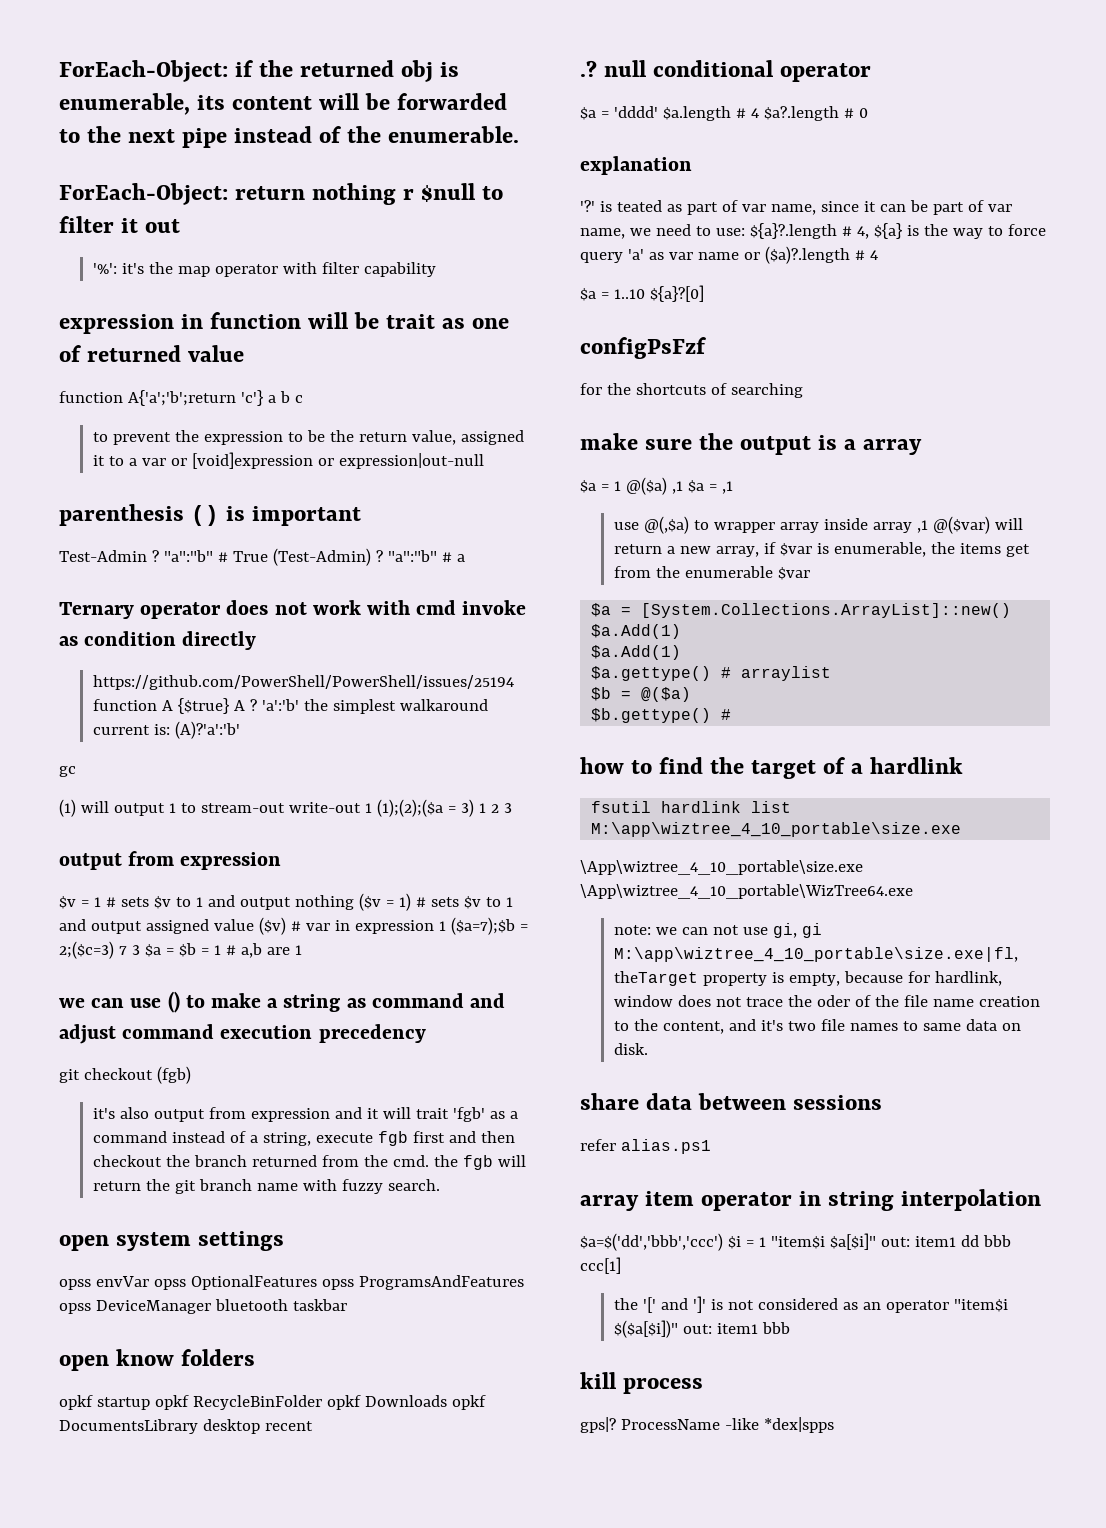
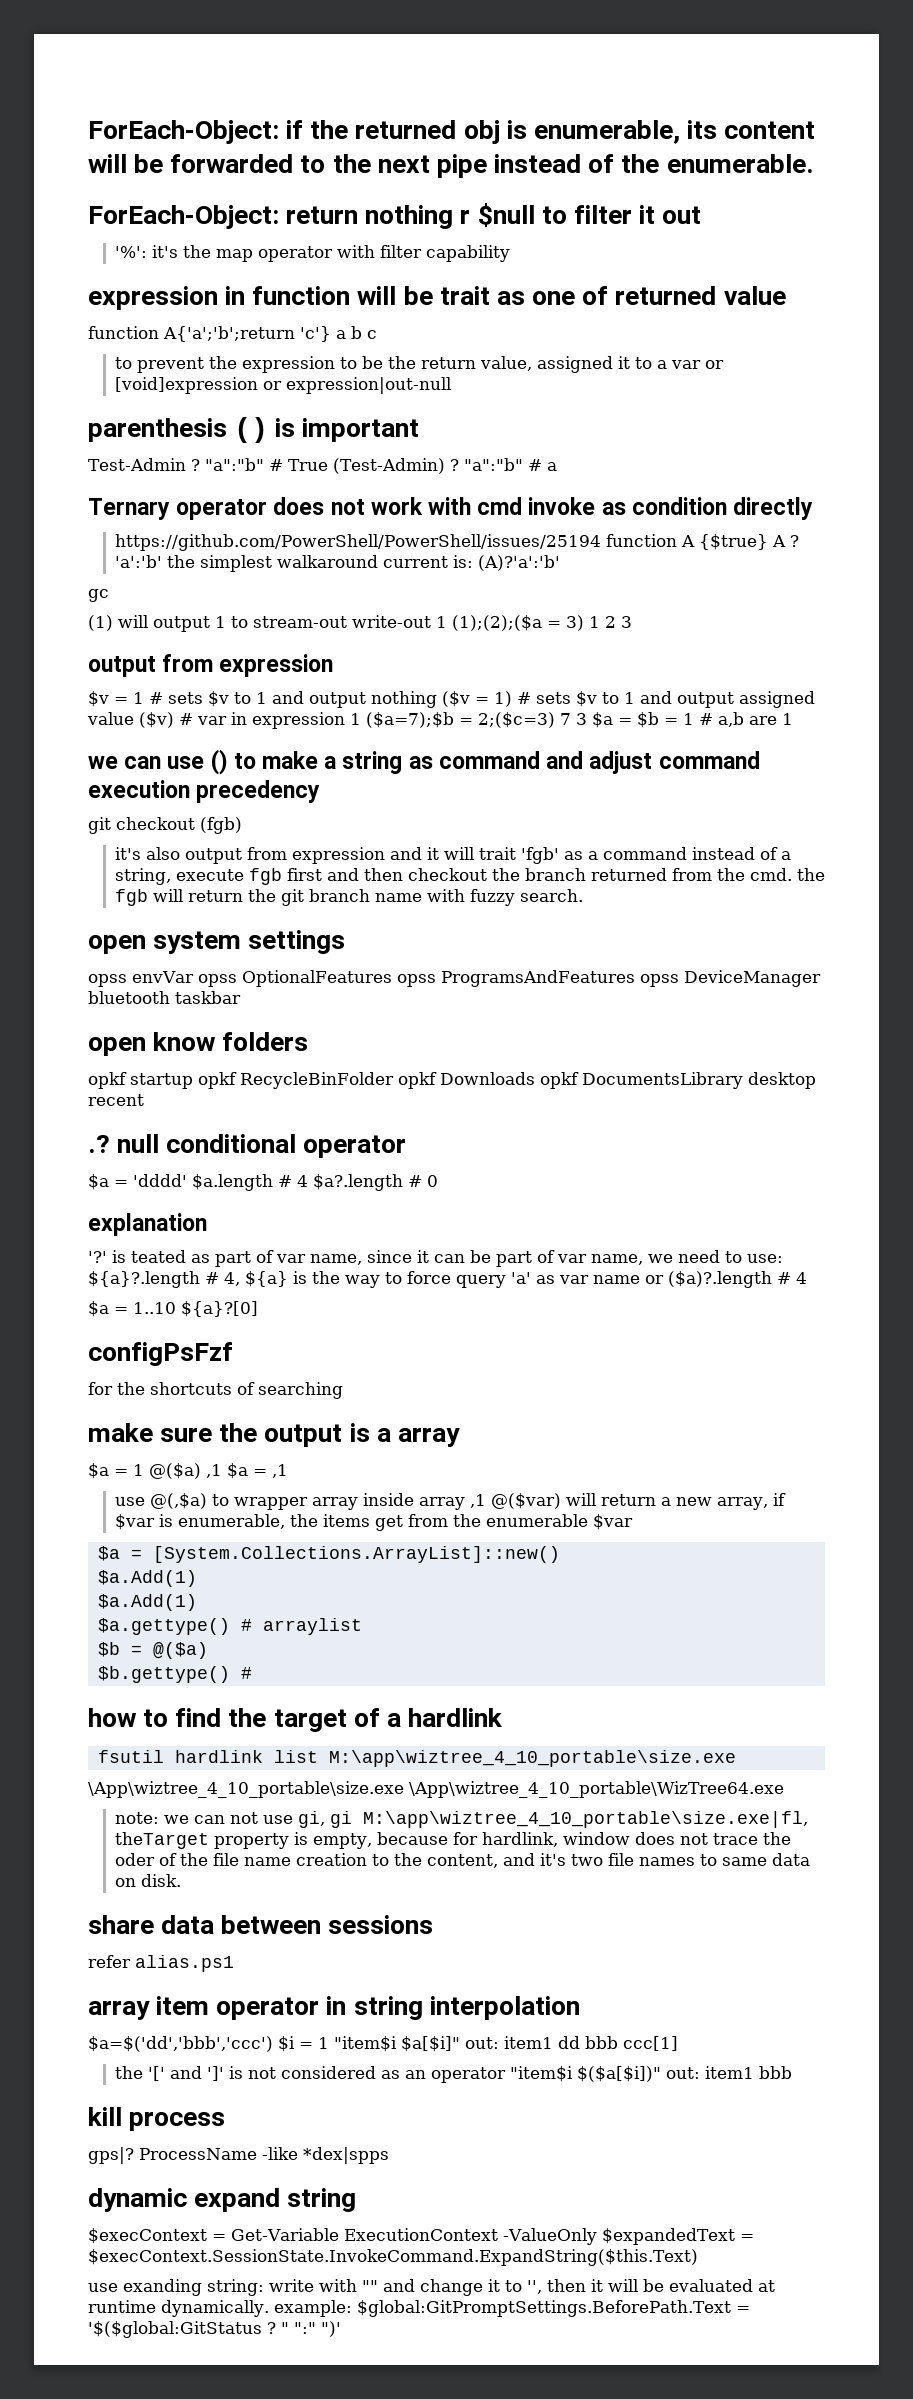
+ dynamic expand string
+ $execContext = Get-Variable ExecutionContext -ValueOnly $expandedText = $execContext.SessionState.InvokeCommand.ExpandString($this.Text)
+ use exanding string: write with "" and change it to '', then it will be evaluated at runtime dynamically. example: $global:GitPromptSettings.BeforePath.Text = '$($global:GitStatus ? " ":" ")'

